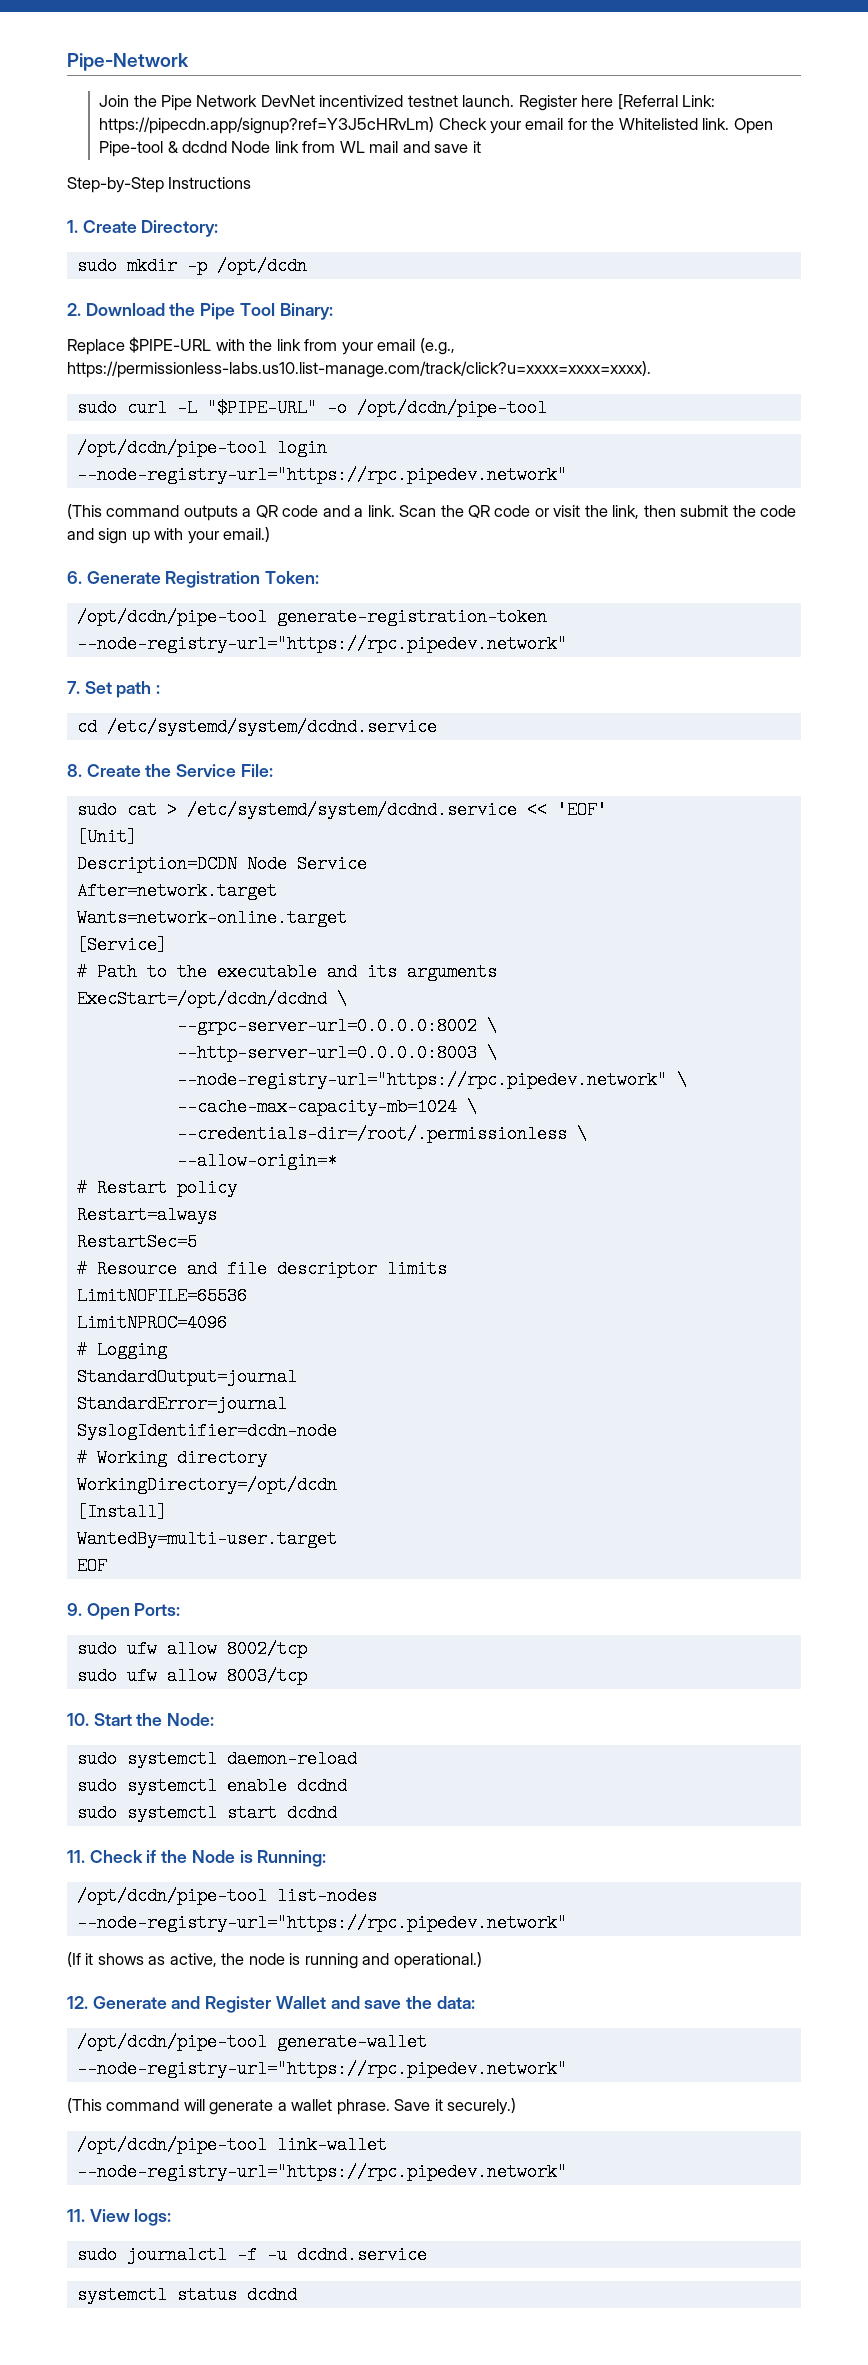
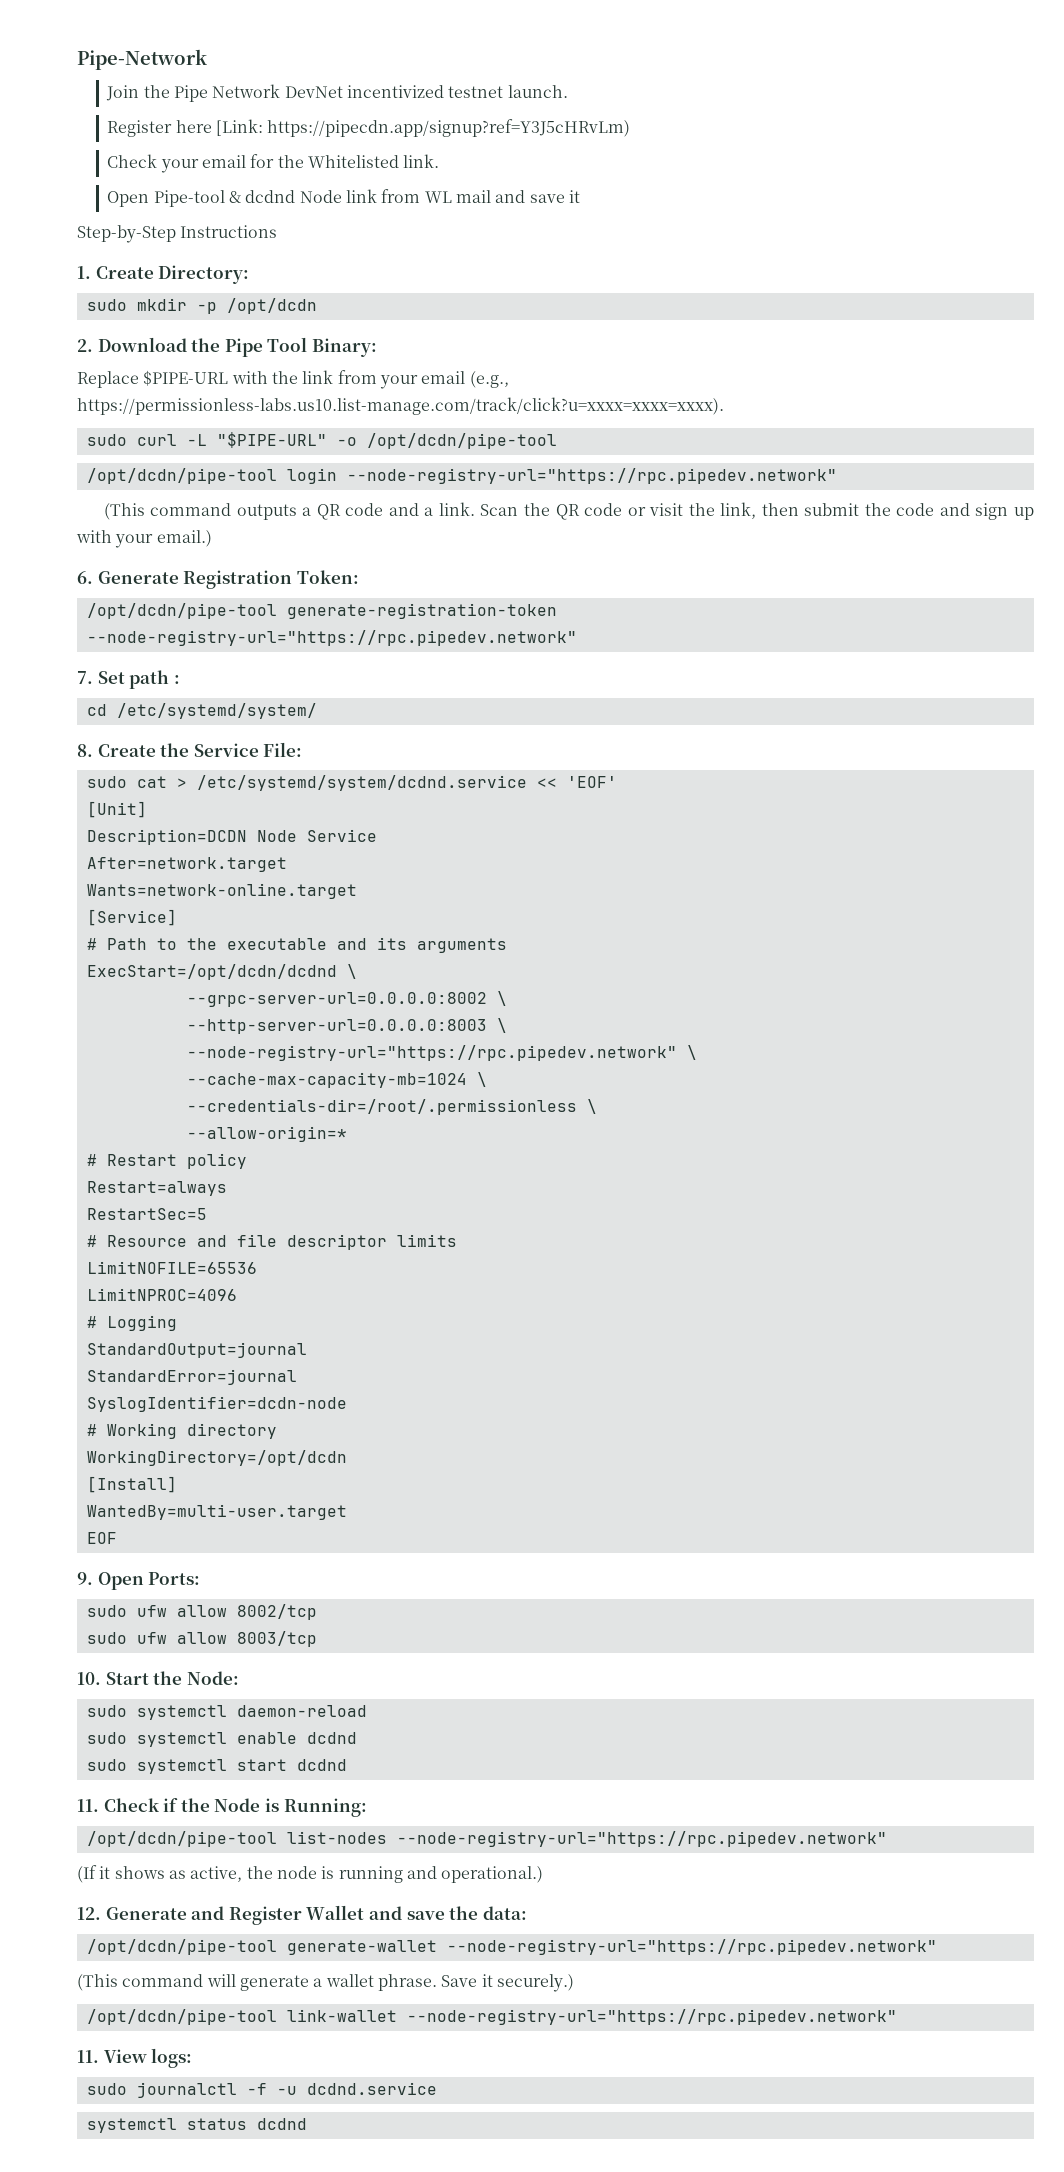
- Join the Pipe Network DevNet incentivized testnet launch. Register here [Referral Link: https://pipecdn.app/signup?ref=Y3J5cHRvLm) Check your email for the Whitelisted link. Open Pipe-tool & dcdnd Node link from WL mail and save it
+ Join the Pipe Network DevNet incentivized testnet launch.
+ Register here [Link: https://pipecdn.app/signup?ref=Y3J5cHRvLm)
+ Check your email for the Whitelisted link.
+ Open Pipe-tool & dcdnd Node link from WL mail and save it
- cd /etc/systemd/system/dcdnd.service
+ cd /etc/systemd/system/

